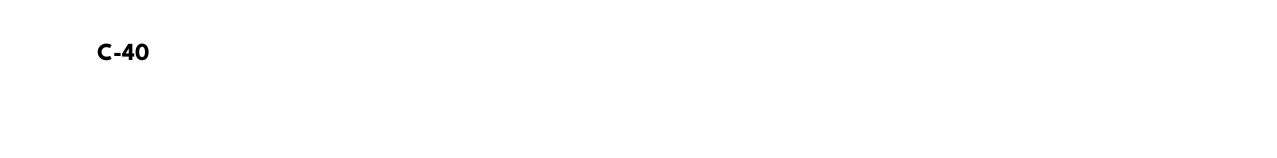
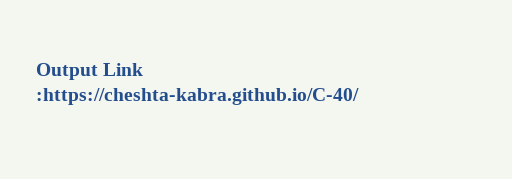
- C-40
+ Output Link :https://cheshta-kabra.github.io/C-40/

